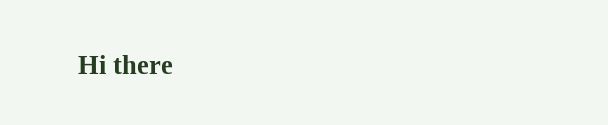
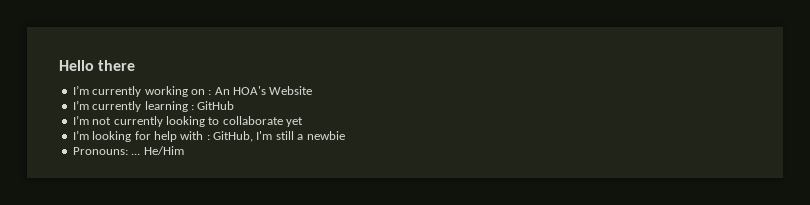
- Hi there
+ Hello there
+ I’m currently working on : An HOA's Website
+ I’m currently learning : GitHub
+ I’m not currently looking to collaborate yet
+ I’m looking for help with : GitHub, I'm still a newbie
+ Pronouns: ... He/Him

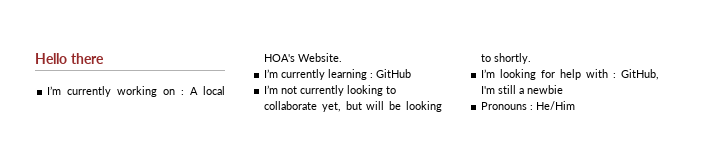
- I’m currently working on : An HOA's Website
+ I’m currently working on : A local HOA's Website.
- I’m not currently looking to collaborate yet
+ I’m not currently looking to collaborate yet, but will be looking to shortly.
- Pronouns: ... He/Him
+ Pronouns : He/Him

